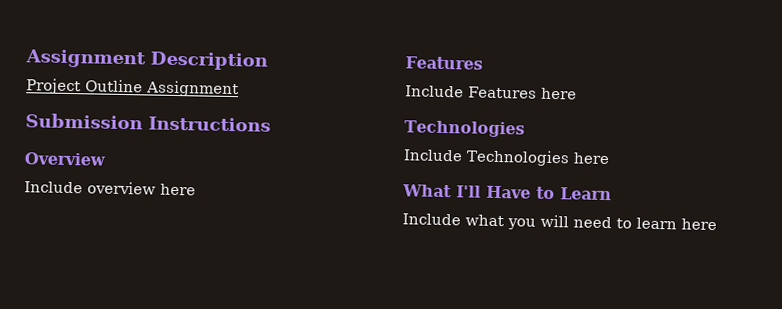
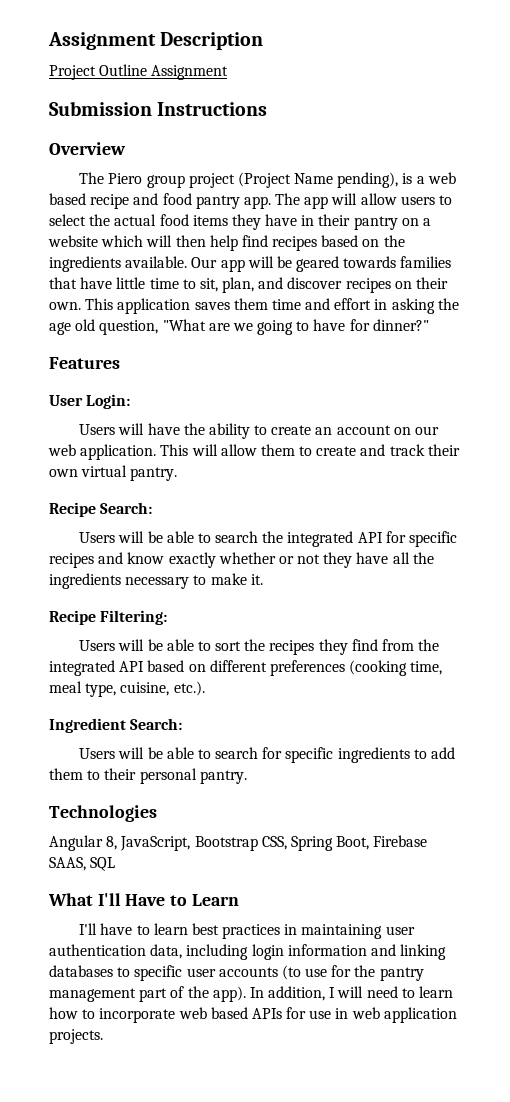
- Include overview here
+ The Piero group project (Project Name pending), is a web based recipe and food pantry app. The app will allow users to select the actual food items they have in their pantry on a website which will then help find recipes based on the ingredients available. Our app will be geared towards families that have little time to sit, plan, and discover recipes on their own. This application saves them time and effort in asking the age old question, "What are we going to have for dinner?"
  Features
- Include Features here
+ User Login:
+ Users will have the ability to create an account on our web application. This will allow them to create and track their own virtual pantry.
+ Recipe Search:
+ Users will be able to search the integrated API for specific recipes and know exactly whether or not they have all the ingredients necessary to make it.
+ Recipe Filtering:
+ Users will be able to sort the recipes they find from the integrated API based on different preferences (cooking time, meal type, cuisine, etc.).
+ Ingredient Search:
+ Users will be able to search for specific ingredients to add them to their personal pantry.
  Technologies
- Include Technologies here
+ Angular 8, JavaScript, Bootstrap CSS, Spring Boot, Firebase SAAS, SQL
- Include what you will need to learn here
+ I'll have to learn best practices in maintaining user authentication data, including login information and linking databases to specific user accounts (to use for the pantry management part of the app). In addition, I will need to learn how to incorporate web based APIs for use in web application projects.

